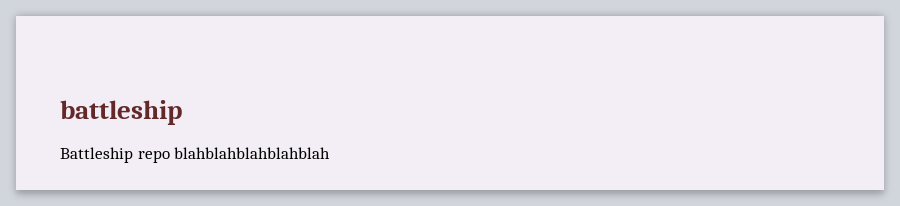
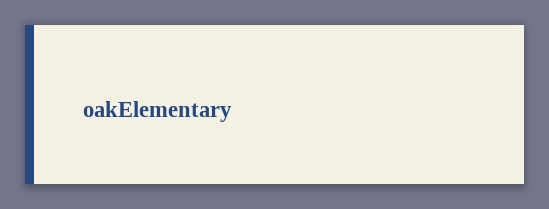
- battleship
- Battleship repo blahblahblahblahblah
+ oakElementary

